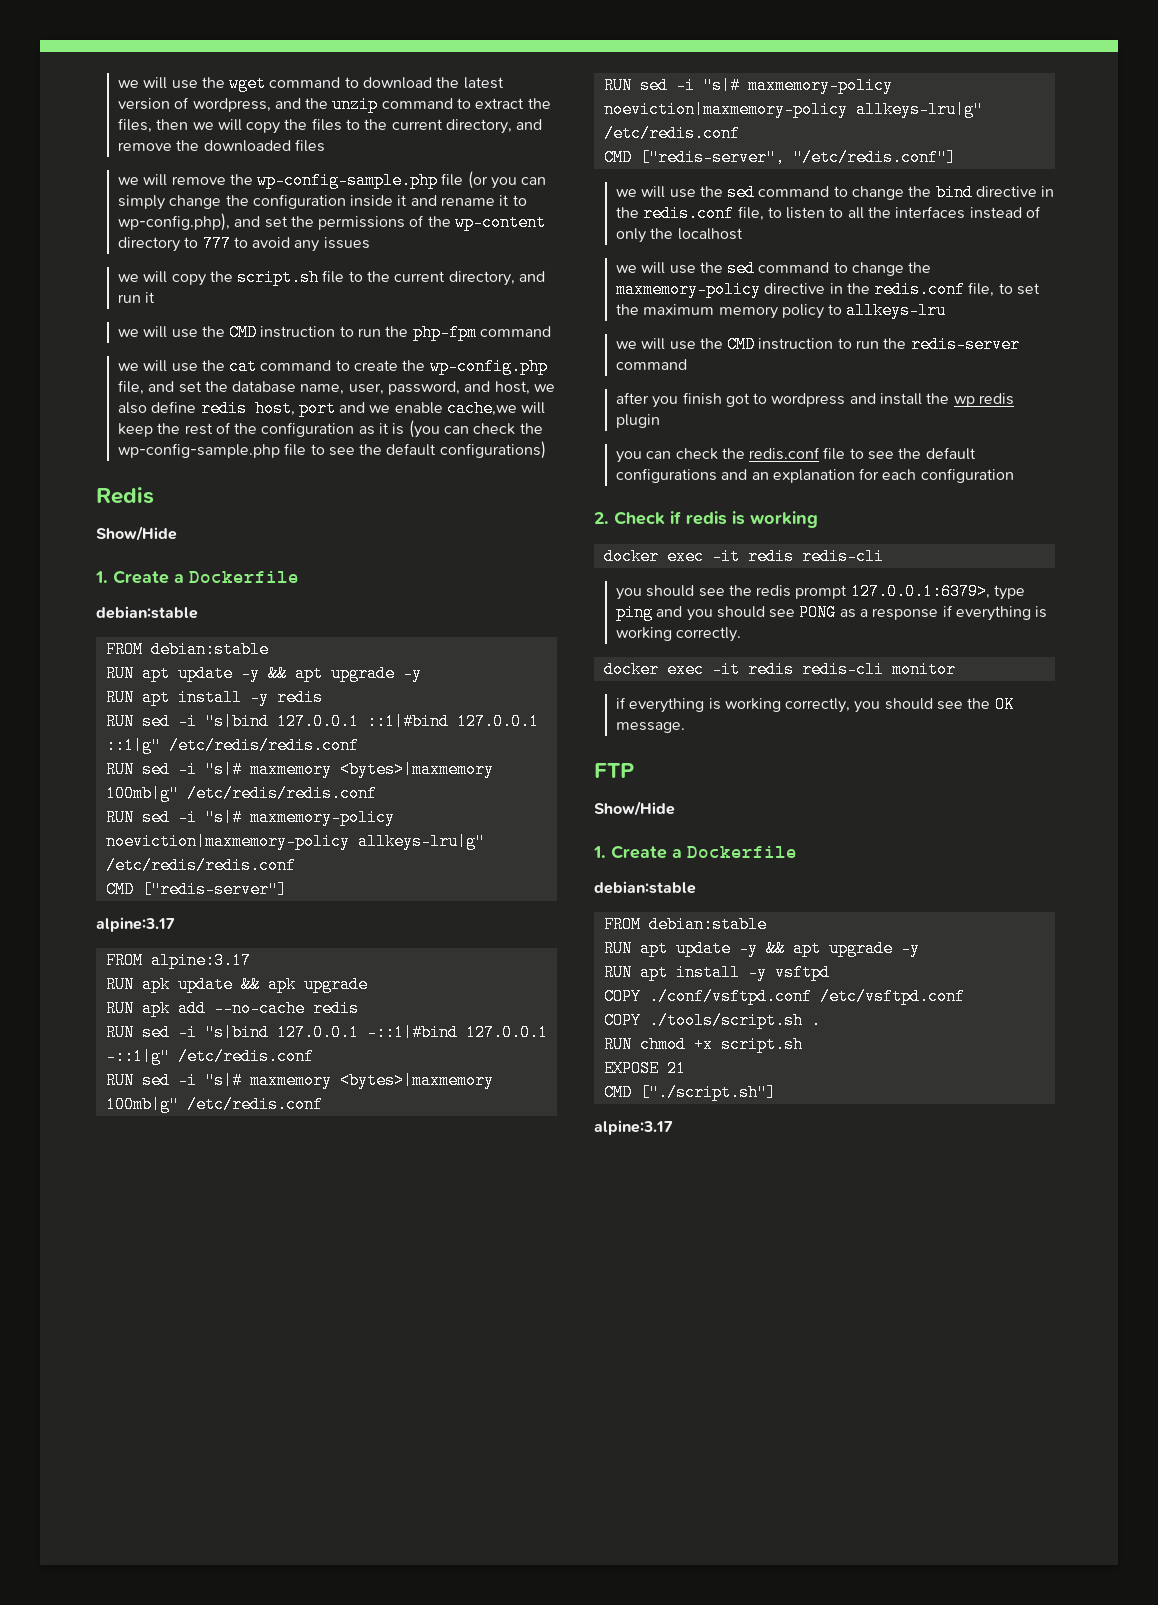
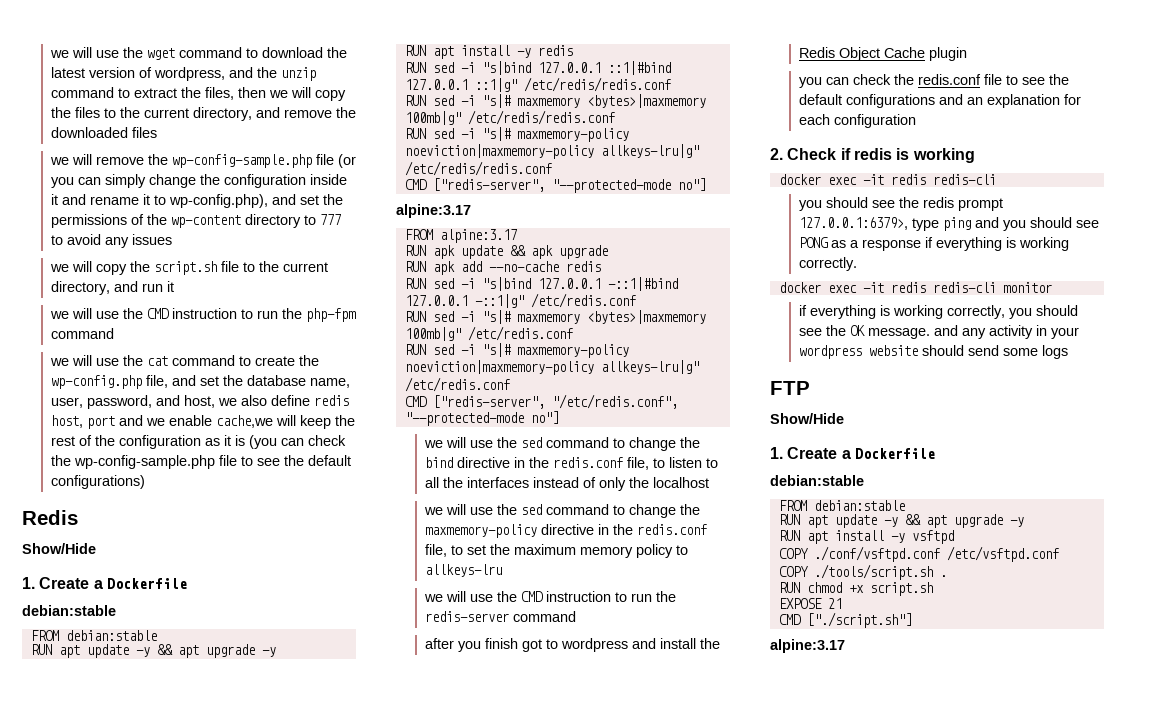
- CMD ["redis-server"]
+ CMD ["redis-server", "--protected-mode no"]
- CMD ["redis-server", "/etc/redis.conf"]
+ CMD ["redis-server", "/etc/redis.conf", "--protected-mode no"]
- after you finish got to wordpress and install the wp redis plugin
+ after you finish got to wordpress and install the Redis Object Cache plugin
- if everything is working correctly, you should see the OK message.
+ if everything is working correctly, you should see the OK message. and any activity in your wordpress website should send some logs

